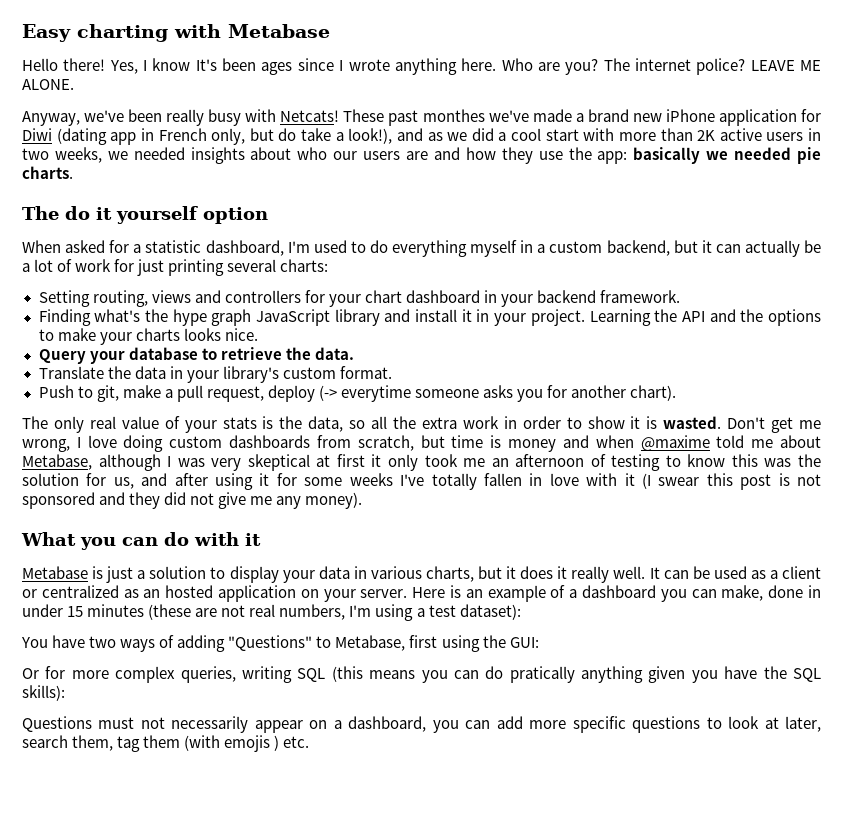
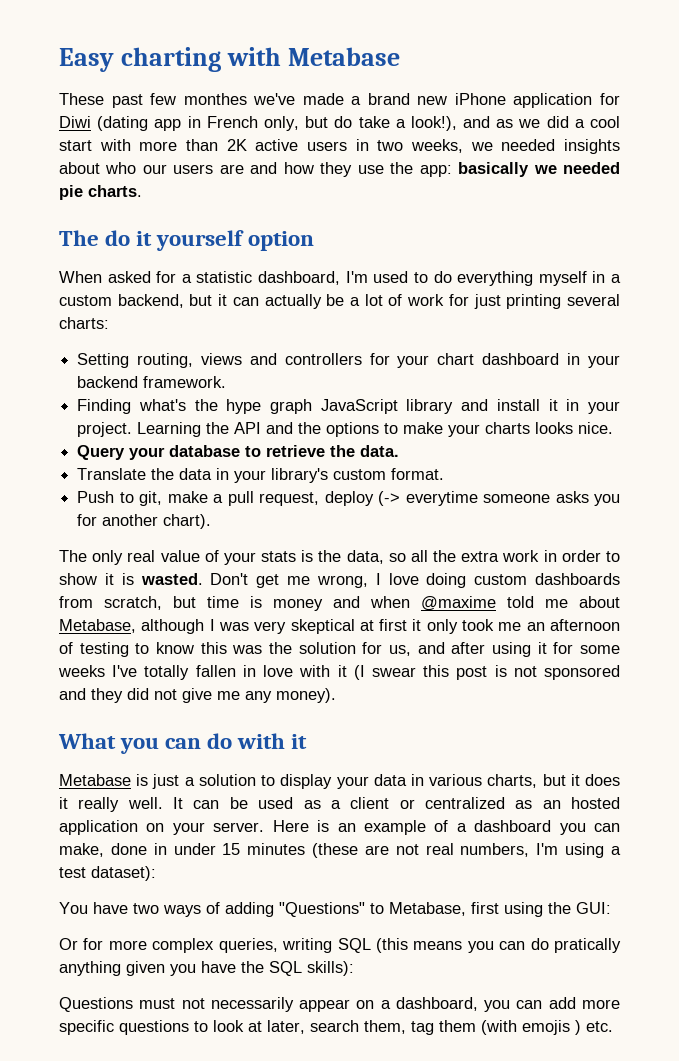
- Hello there! Yes, I know It's been ages since I wrote anything here. Who are you? The internet police? LEAVE ME ALONE.
- Anyway, we've been really busy with Netcats! These past monthes we've made a brand new iPhone application for Diwi (dating app in French only, but do take a look!), and as we did a cool start with more than 2K active users in two weeks, we needed insights about who our users are and how they use the app: basically we needed pie charts.
+ These past few monthes we've made a brand new iPhone application for Diwi (dating app in French only, but do take a look!), and as we did a cool start with more than 2K active users in two weeks, we needed insights about who our users are and how they use the app: basically we needed pie charts.

